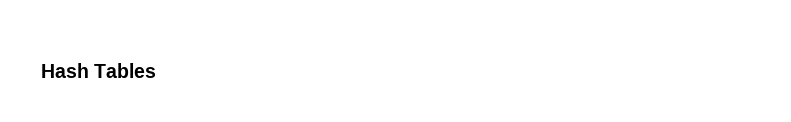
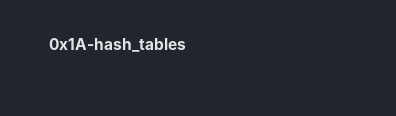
- Hash Tables
+ 0x1A-hash_tables

